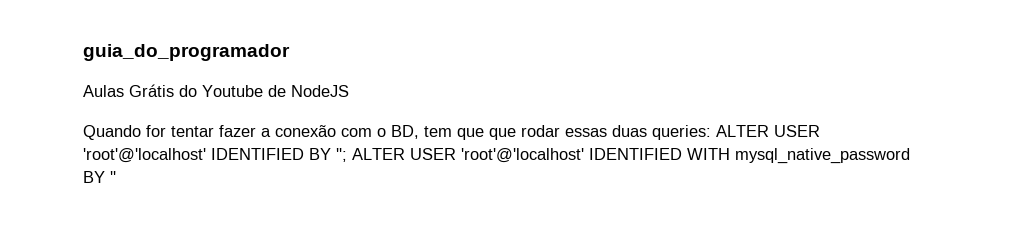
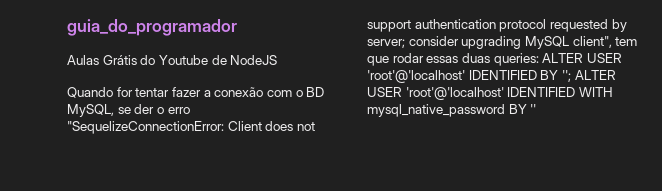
- Quando for tentar fazer a conexão com o BD, tem que que rodar essas duas queries: ALTER USER 'root'@'localhost' IDENTIFIED BY ''; ALTER USER 'root'@'localhost' IDENTIFIED WITH mysql_native_password BY ''
+ Quando for tentar fazer a conexão com o BD MySQL, se der o erro "SequelizeConnectionError: Client does not support authentication protocol requested by server; consider upgrading MySQL client", tem que rodar essas duas queries: ALTER USER 'root'@'localhost' IDENTIFIED BY ''; ALTER USER 'root'@'localhost' IDENTIFIED WITH mysql_native_password BY ''

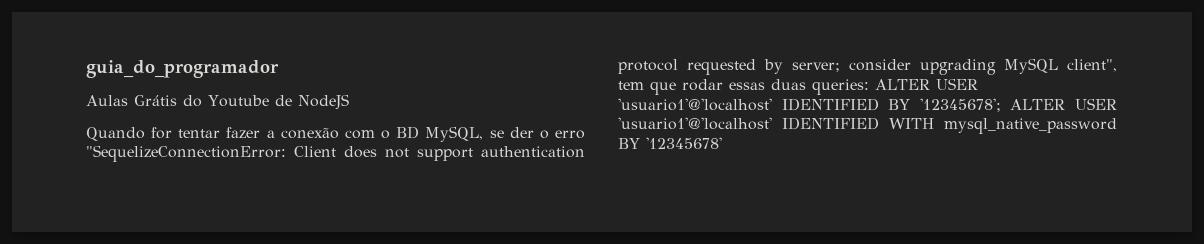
- Quando for tentar fazer a conexão com o BD MySQL, se der o erro "SequelizeConnectionError: Client does not support authentication protocol requested by server; consider upgrading MySQL client", tem que rodar essas duas queries: ALTER USER 'root'@'localhost' IDENTIFIED BY ''; ALTER USER 'root'@'localhost' IDENTIFIED WITH mysql_native_password BY ''
+ Quando for tentar fazer a conexão com o BD MySQL, se der o erro "SequelizeConnectionError: Client does not support authentication protocol requested by server; consider upgrading MySQL client", tem que rodar essas duas queries: ALTER USER 'usuario1'@'localhost' IDENTIFIED BY '12345678'; ALTER USER 'usuario1'@'localhost' IDENTIFIED WITH mysql_native_password BY '12345678'

